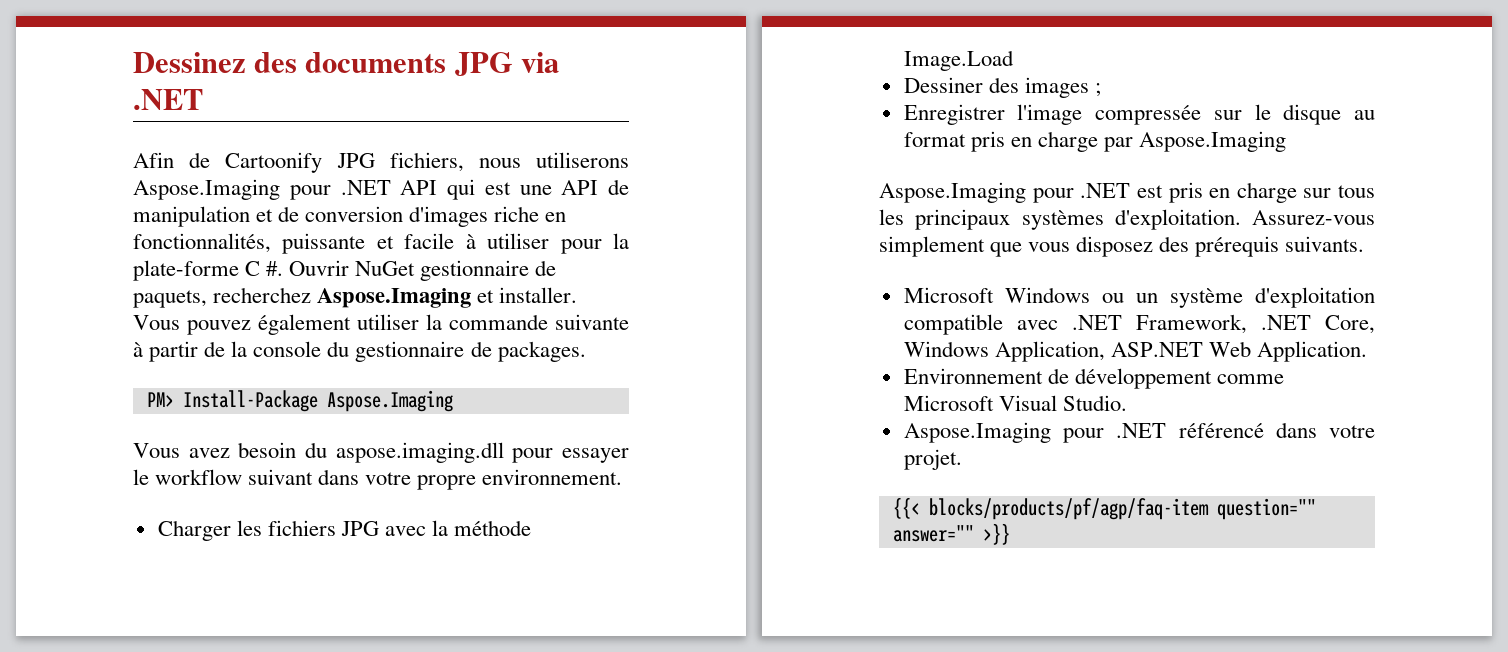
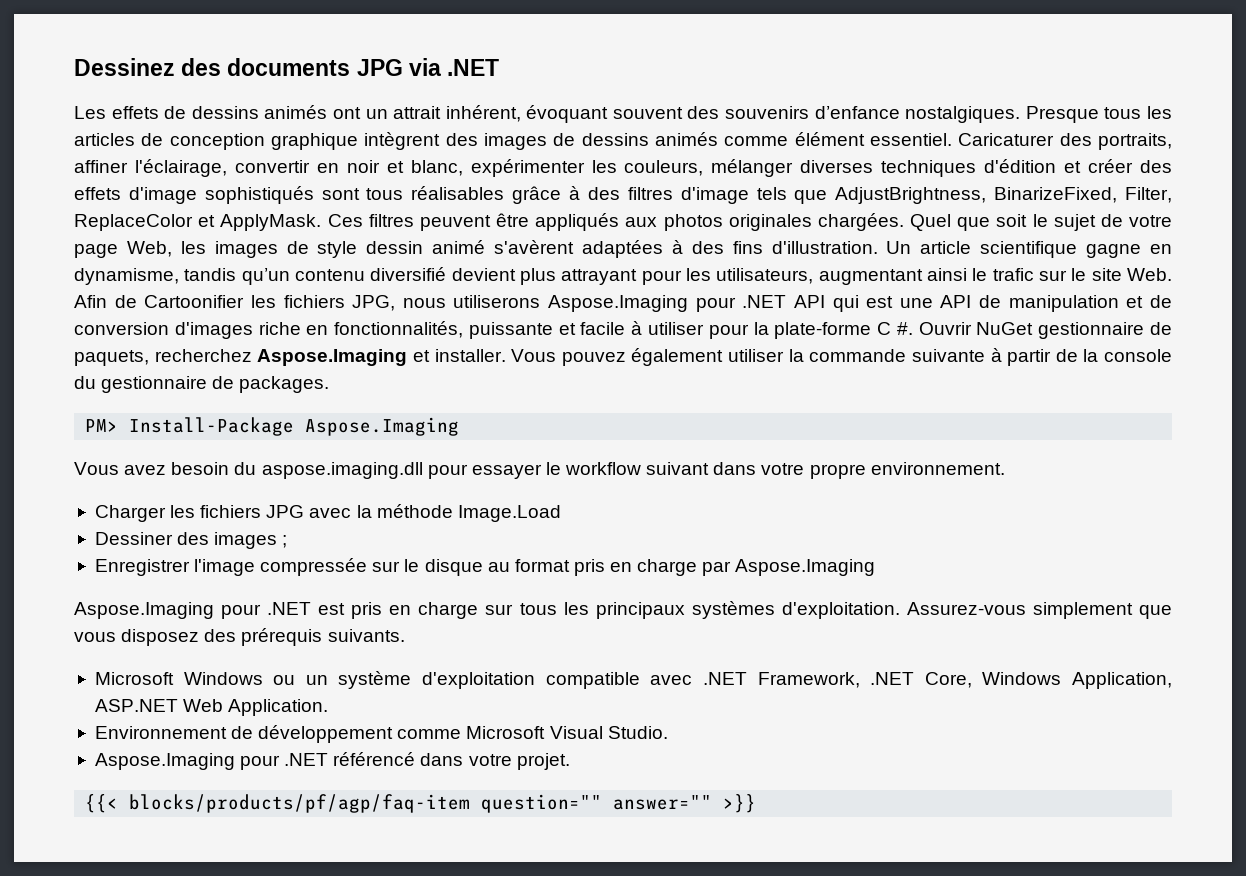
- Afin de Cartoonify JPG fichiers, nous utiliserons Aspose.Imaging pour .NET API qui est une API de manipulation et de conversion d'images riche en fonctionnalités, puissante et facile à utiliser pour la plate-forme C #.
+ Les effets de dessins animés ont un attrait inhérent, évoquant souvent des souvenirs d’enfance nostalgiques. Presque tous les articles de conception graphique intègrent des images de dessins animés comme élément essentiel. Caricaturer des portraits, affiner l'éclairage, convertir en noir et blanc, expérimenter les couleurs, mélanger diverses techniques d'édition et créer des effets d'image sophistiqués sont tous réalisables grâce à des filtres d'image tels que AdjustBrightness, BinarizeFixed, Filter, ReplaceColor et ApplyMask. Ces filtres peuvent être appliqués aux photos originales chargées. Quel que soit le sujet de votre page Web, les images de style dessin animé s'avèrent adaptées à des fins d'illustration. Un article scientifique gagne en dynamisme, tandis qu’un contenu diversifié devient plus attrayant pour les utilisateurs, augmentant ainsi le trafic sur le site Web. Afin de Cartoonifier les fichiers JPG, nous utiliserons Aspose.Imaging pour .NET API qui est une API de manipulation et de conversion d'images riche en fonctionnalités, puissante et facile à utiliser pour la plate-forme C #.

